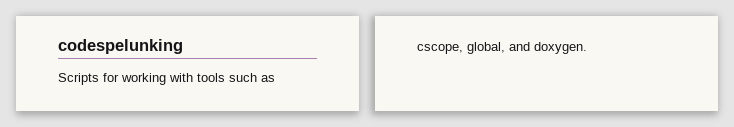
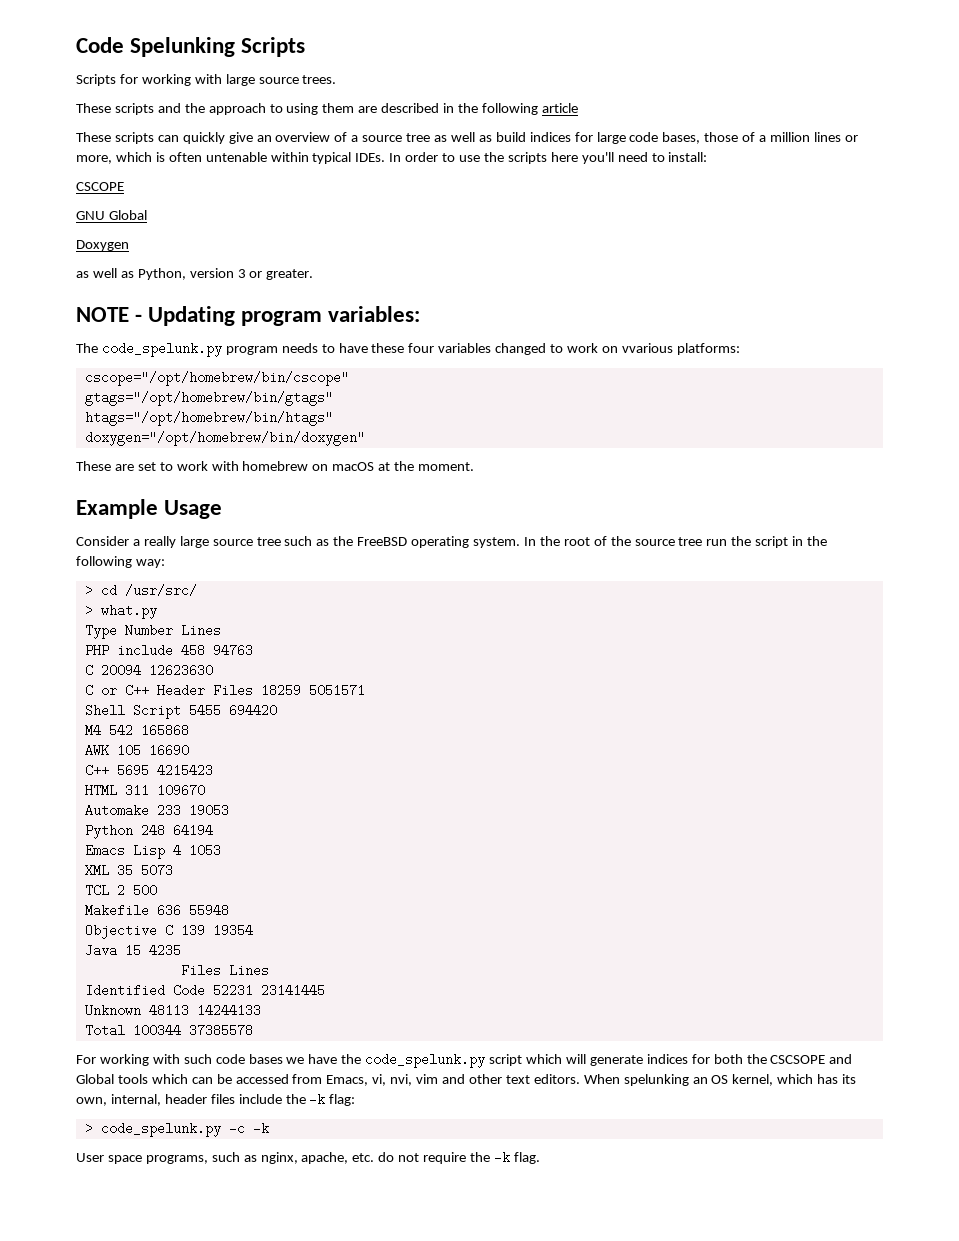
- codespelunking
+ Code Spelunking Scripts
- Scripts for working with tools such as cscope, global, and doxygen.
+ Scripts for working with large source trees.
+ These scripts and the approach to using them are described in the following article
+ These scripts can quickly give an overview of a source tree as well as build indices for large code bases, those of a million lines or more, which is often untenable within typical IDEs. In order to use the scripts here you'll need to install:
+ CSCOPE
+ GNU Global
+ Doxygen
+ as well as Python, version 3 or greater.
+ NOTE - Updating program variables:
+ The code_spelunk.py program needs to have these four variables changed to work on vvarious platforms:
+ cscope="/opt/homebrew/bin/cscope"
+ gtags="/opt/homebrew/bin/gtags"
+ htags="/opt/homebrew/bin/htags"
+ doxygen="/opt/homebrew/bin/doxygen"
+ These are set to work with homebrew on macOS at the moment.
+ Example Usage
+ Consider a really large source tree such as the FreeBSD operating system. In the root of the source tree run the script in the following way:
+ > cd /usr/src/
+ > what.py
+ Type Number Lines
+ PHP include 458 94763
+ C 20094 12623630
+ C or C++ Header Files 18259 5051571
+ Shell Script 5455 694420
+ M4 542 165868
+ AWK 105 16690
+ C++ 5695 4215423
+ HTML 311 109670
+ Automake 233 19053
+ Python 248 64194
+ Emacs Lisp 4 1053
+ XML 35 5073
+ TCL 2 500
+ Makefile 636 55948
+ Objective C 139 19354
+ Java 15 4235
+ Files Lines
+ Identified Code 52231 23141445
+ Unknown 48113 14244133
+ Total 100344 37385578
+ For working with such code bases we have the code_spelunk.py script which will generate indices for both the CSCSOPE and Global tools which can be accessed from Emacs, vi, nvi, vim and other text editors. When spelunking an OS kernel, which has its own, internal, header files include the -k flag:
+ > code_spelunk.py -c -k
+ User space programs, such as nginx, apache, etc. do not require the -k flag.

